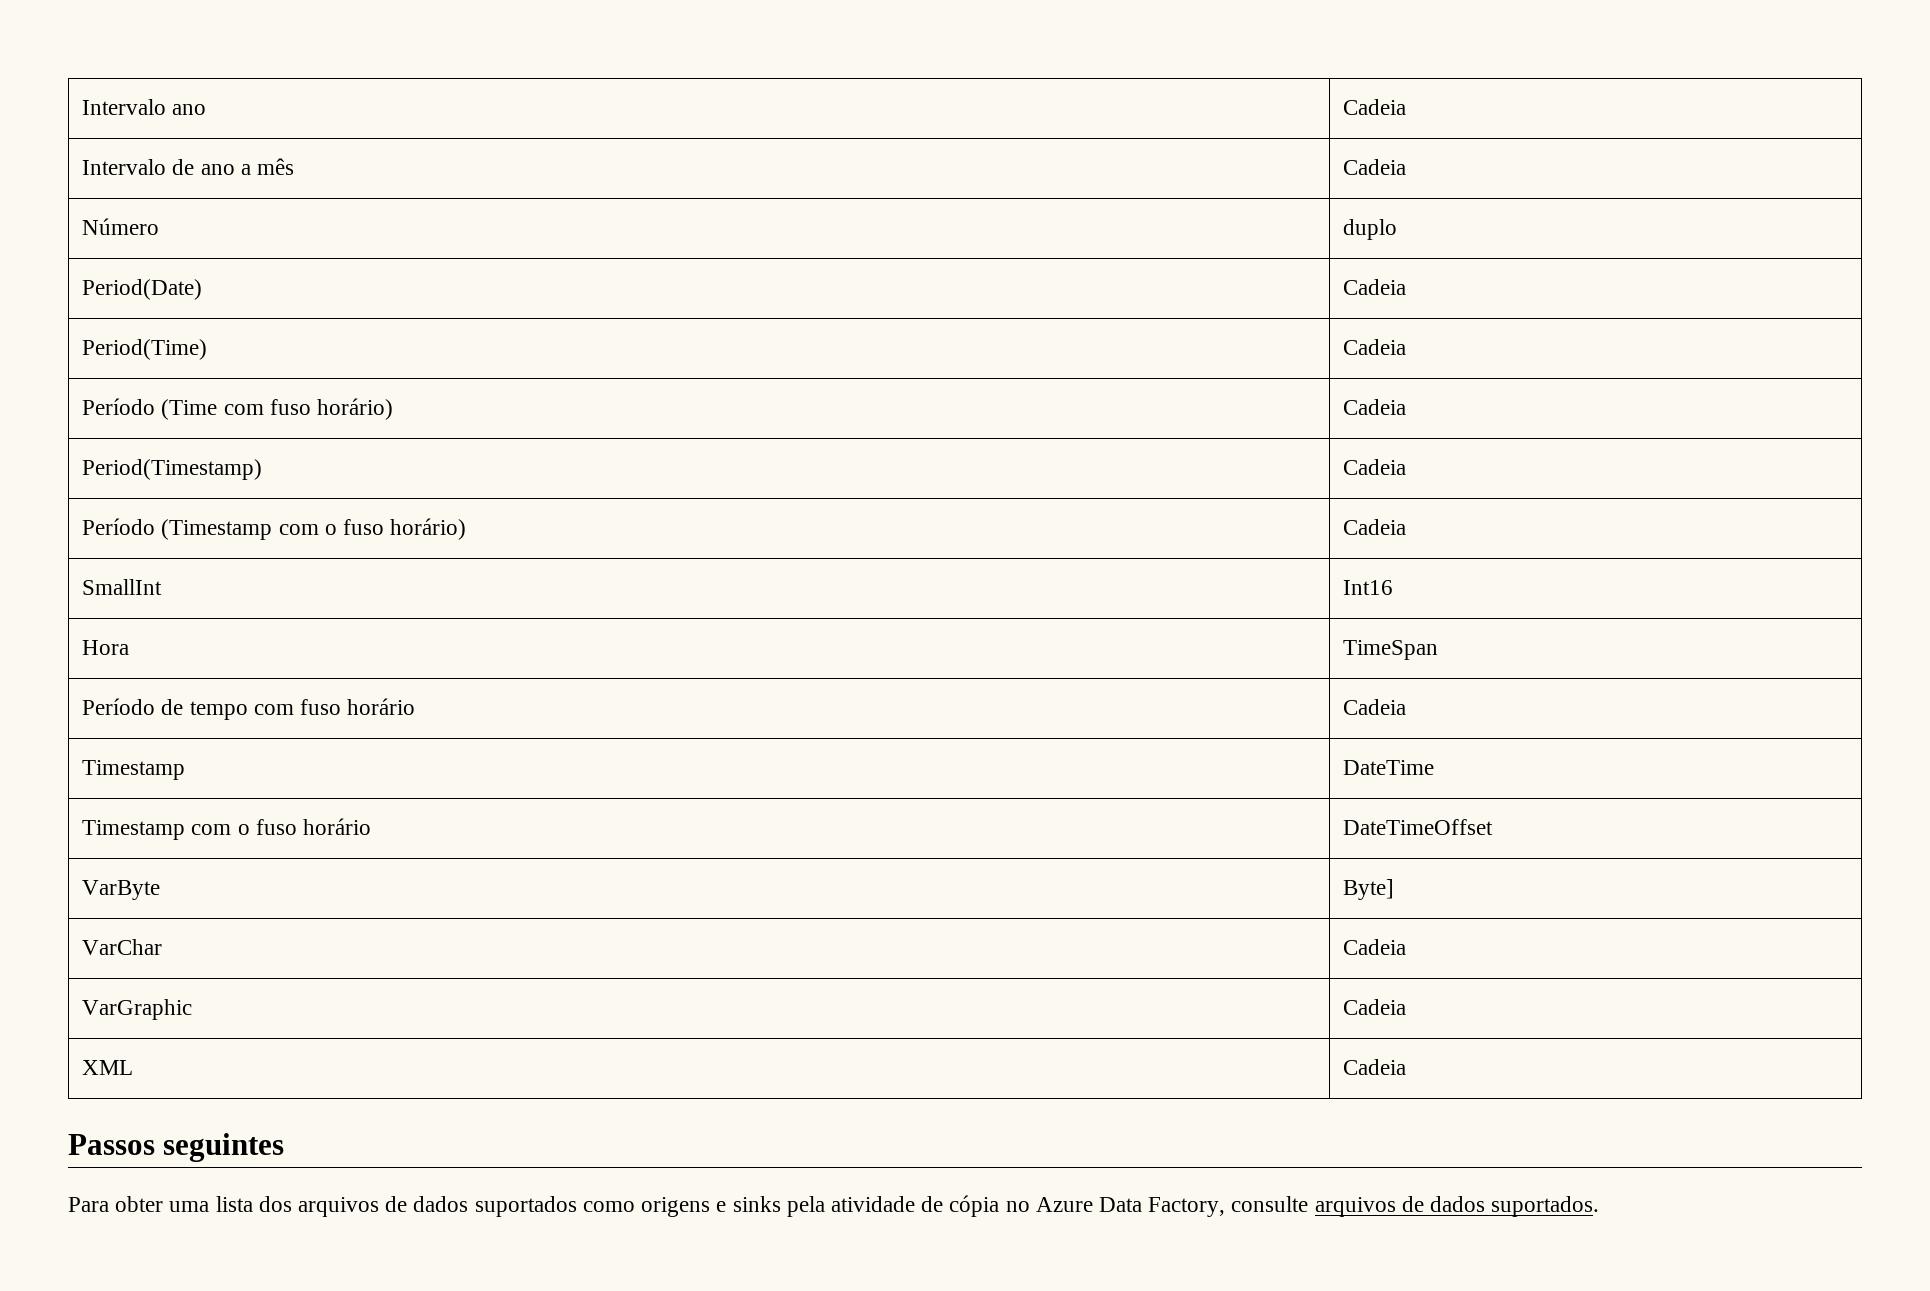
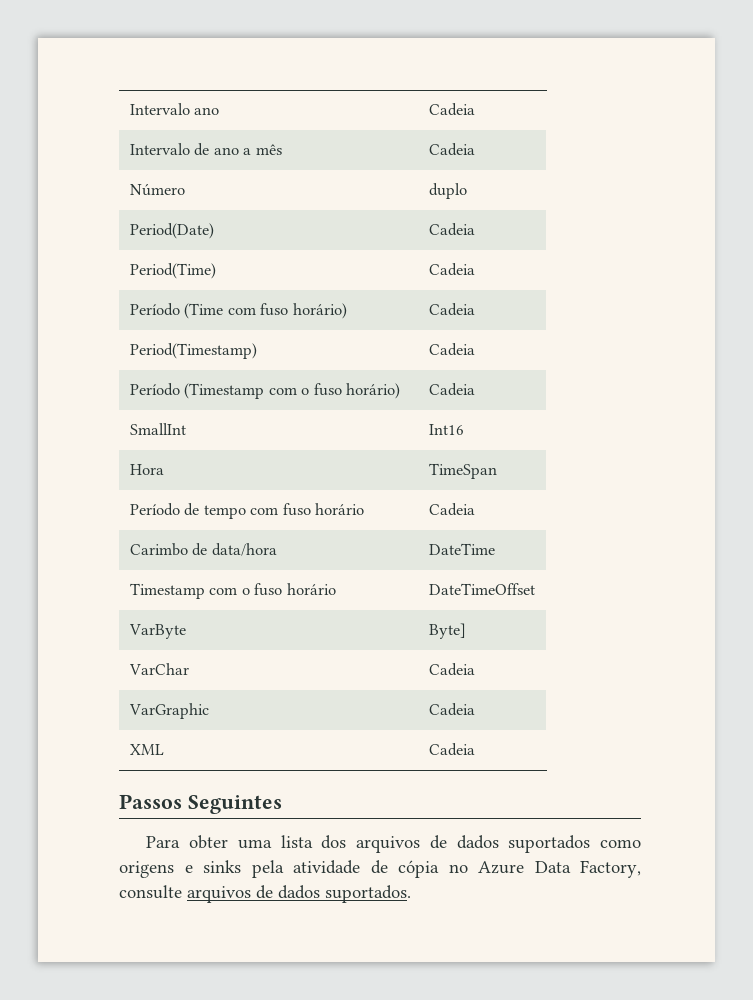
- Timestamp | DateTime
+ Carimbo de data/hora | DateTime
- Passos seguintes
+ Passos Seguintes

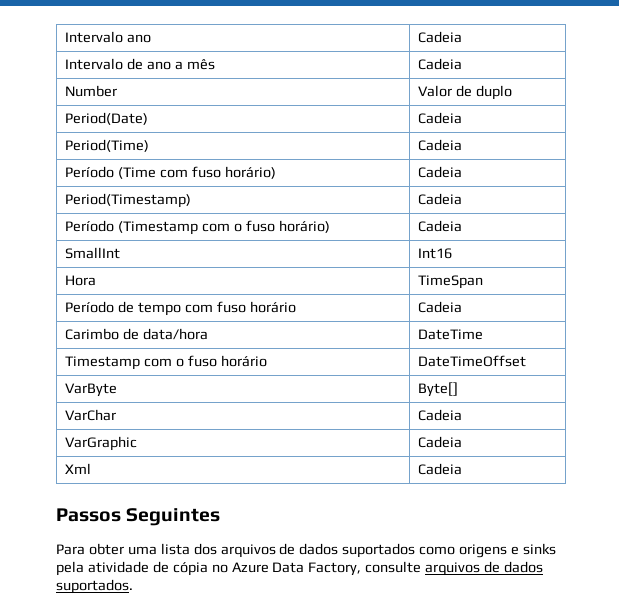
- Número | duplo
+ Number | Valor de duplo
- VarByte | Byte]
+ VarByte | Byte[]
- XML | Cadeia
+ Xml | Cadeia

